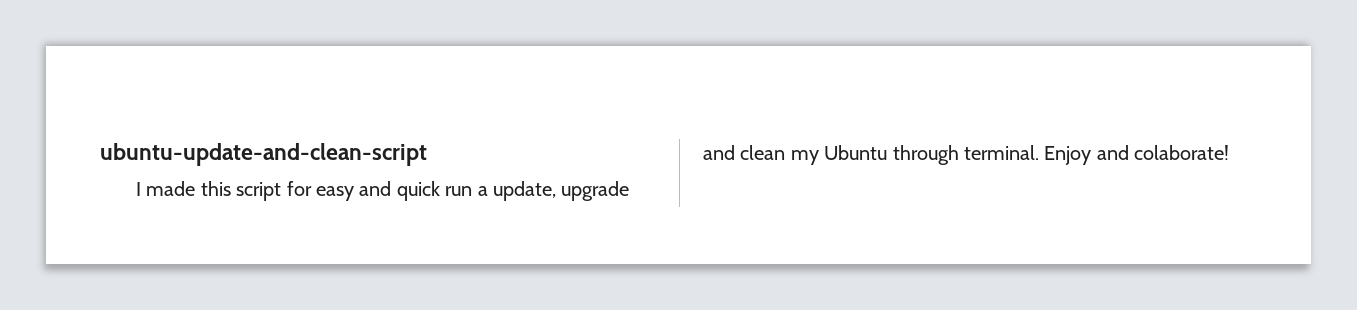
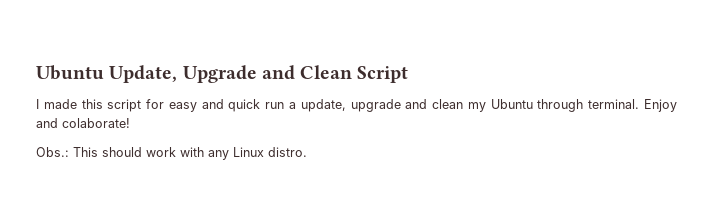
- ubuntu-update-and-clean-script
+ Ubuntu Update, Upgrade and Clean Script
+ Obs.: This should work with any Linux distro.

